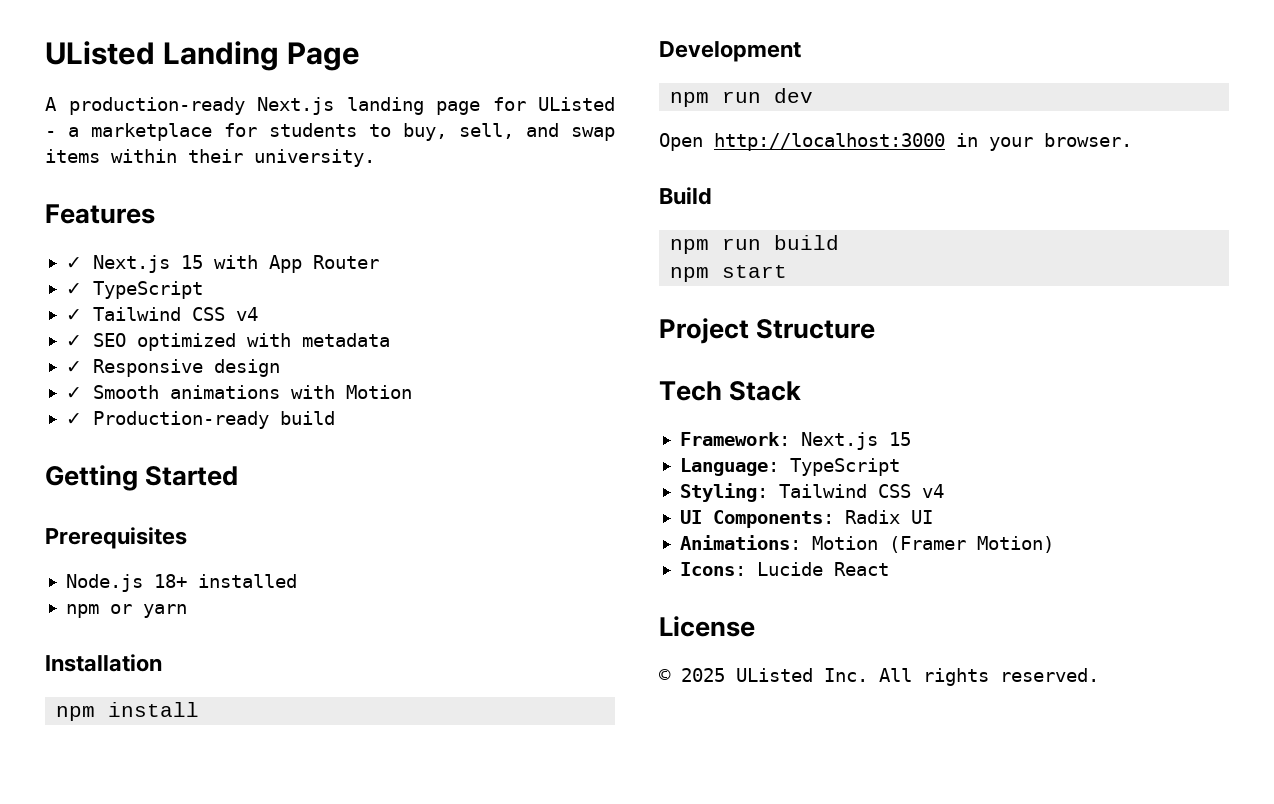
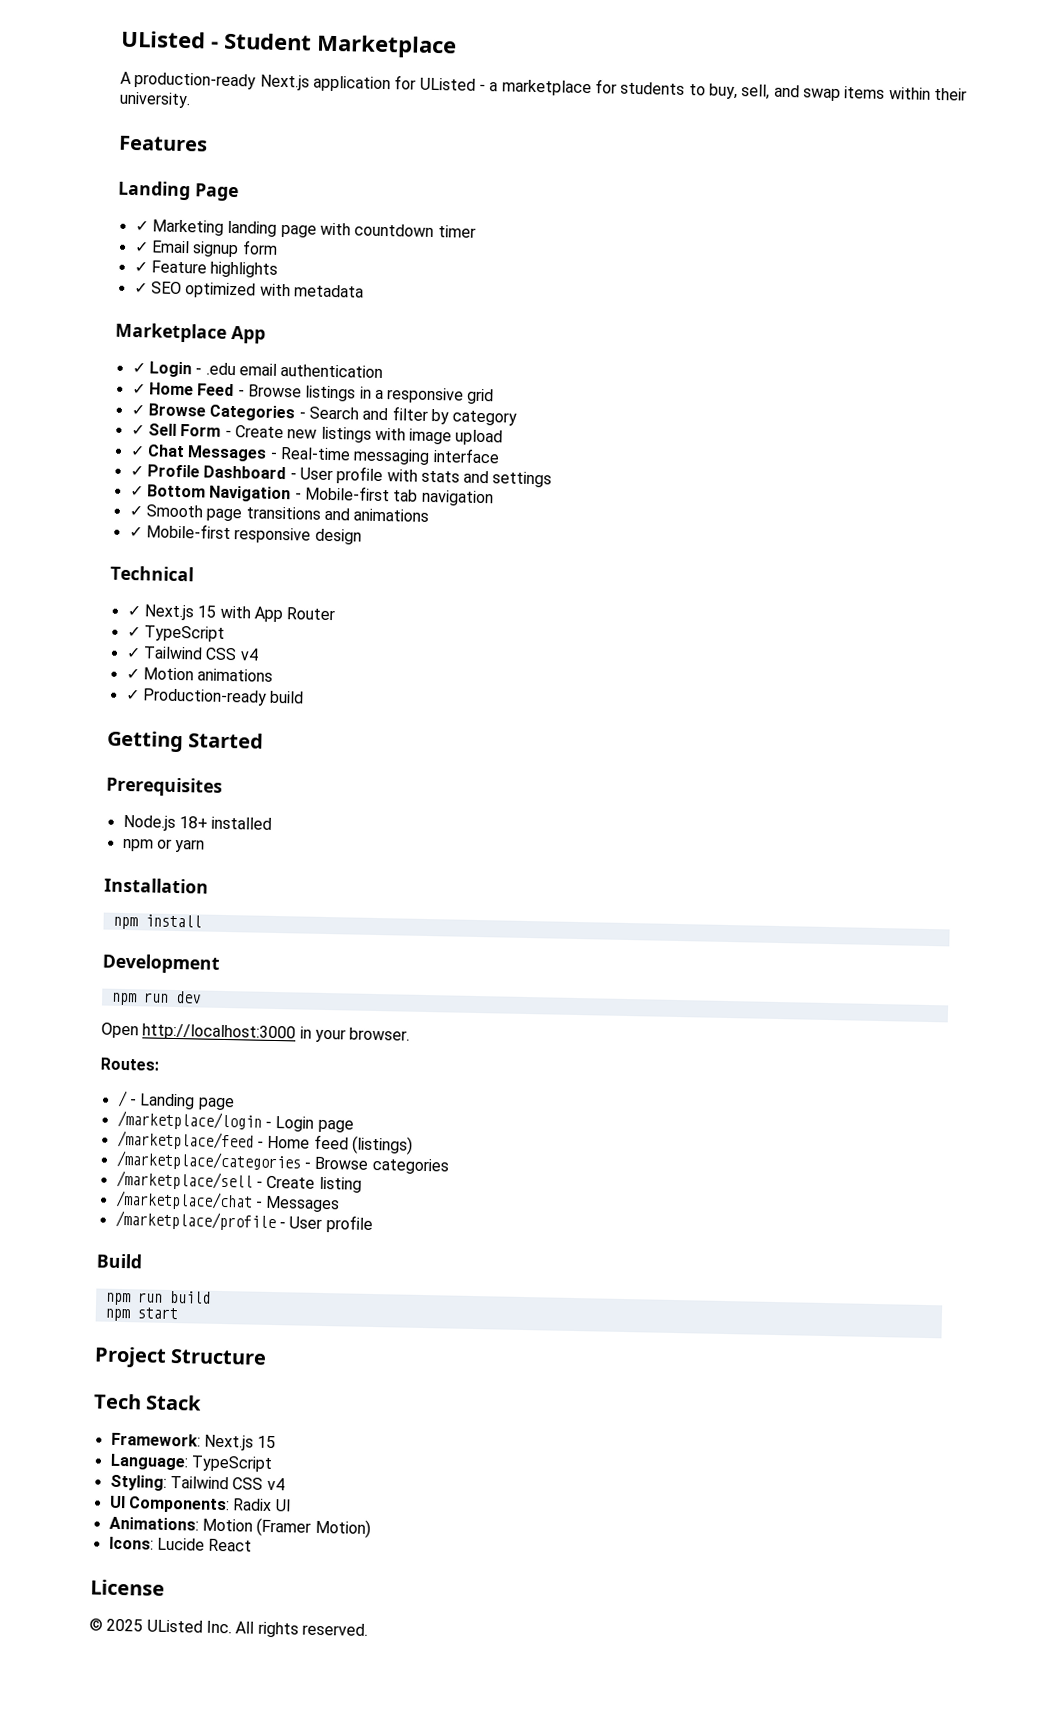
- UListed Landing Page
+ UListed - Student Marketplace
- A production-ready Next.js landing page for UListed - a marketplace for students to buy, sell, and swap items within their university.
+ A production-ready Next.js application for UListed - a marketplace for students to buy, sell, and swap items within their university.
+ Landing Page
+ ✓ Marketing landing page with countdown timer
+ ✓ Email signup form
+ ✓ Feature highlights
+ ✓ SEO optimized with metadata
+ Marketplace App
+ ✓ Login - .edu email authentication
+ ✓ Home Feed - Browse listings in a responsive grid
+ ✓ Browse Categories - Search and filter by category
+ ✓ Sell Form - Create new listings with image upload
+ ✓ Chat Messages - Real-time messaging interface
+ ✓ Profile Dashboard - User profile with stats and settings
+ ✓ Bottom Navigation - Mobile-first tab navigation
+ ✓ Smooth page transitions and animations
+ ✓ Mobile-first responsive design
+ Technical
- ✓ SEO optimized with metadata
- ✓ Responsive design
- ✓ Smooth animations with Motion
+ ✓ Motion animations
+ Routes:
+ / - Landing page
+ /marketplace/login - Login page
+ /marketplace/feed - Home feed (listings)
+ /marketplace/categories - Browse categories
+ /marketplace/sell - Create listing
+ /marketplace/chat - Messages
+ /marketplace/profile - User profile

